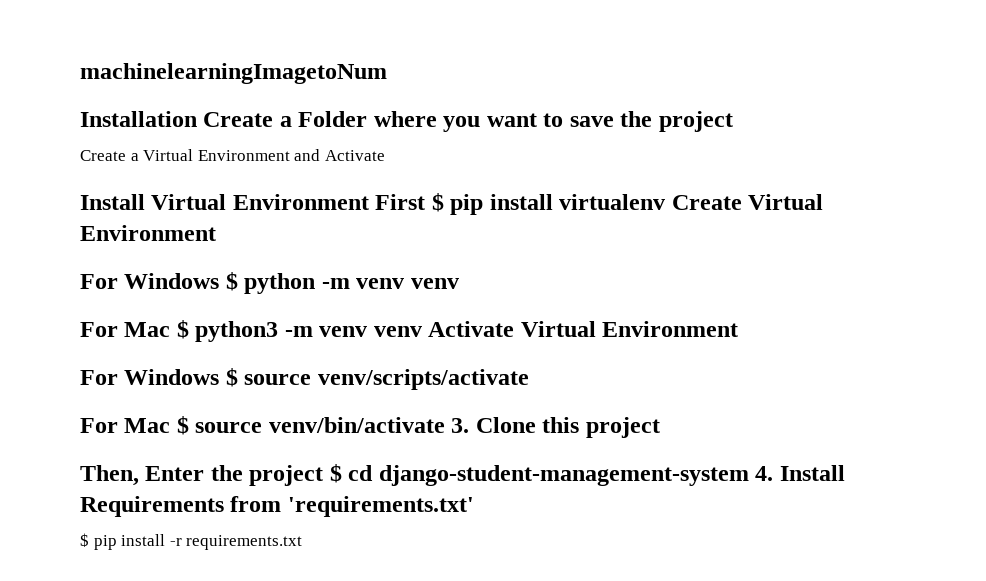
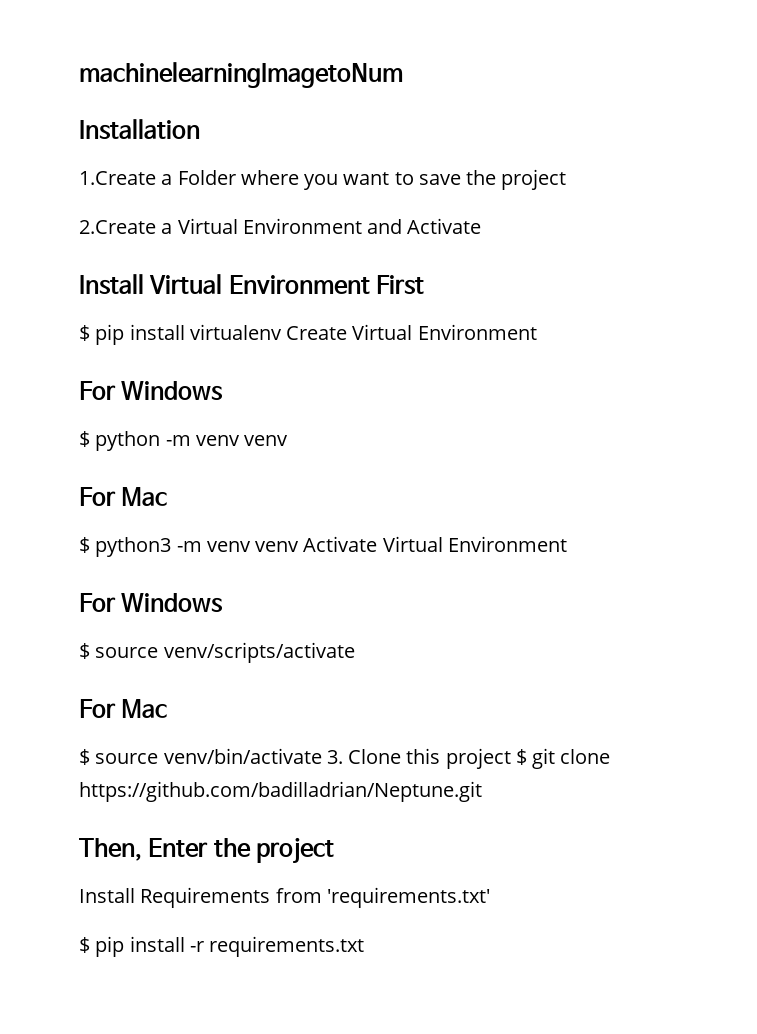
- Installation Create a Folder where you want to save the project
+ Installation
+ 1.Create a Folder where you want to save the project
- Create a Virtual Environment and Activate
+ 2.Create a Virtual Environment and Activate
- Install Virtual Environment First $ pip install virtualenv Create Virtual Environment
- For Windows $ python -m venv venv
- For Mac $ python3 -m venv venv Activate Virtual Environment
- For Windows $ source venv/scripts/activate
- For Mac $ source venv/bin/activate 3. Clone this project
+ Install Virtual Environment First
+ $ pip install virtualenv Create Virtual Environment
+ For Windows
+ $ python -m venv venv
+ For Mac
+ $ python3 -m venv venv Activate Virtual Environment
+ For Windows
+ $ source venv/scripts/activate
+ For Mac
+ $ source venv/bin/activate 3. Clone this project $ git clone https://github.com/badilladrian/Neptune.git
- Then, Enter the project $ cd django-student-management-system 4. Install Requirements from 'requirements.txt'
+ Then, Enter the project
+ Install Requirements from 'requirements.txt'

